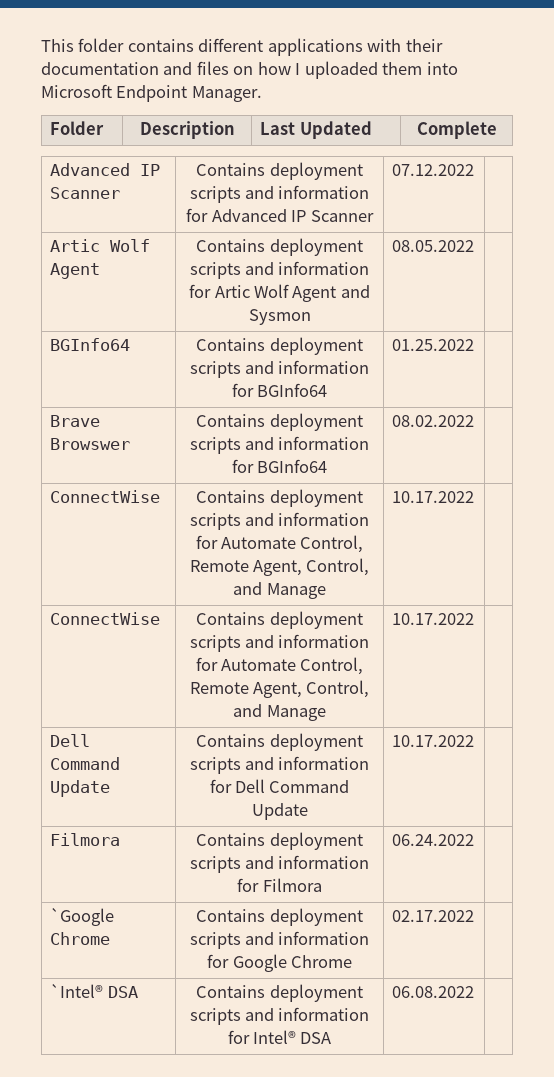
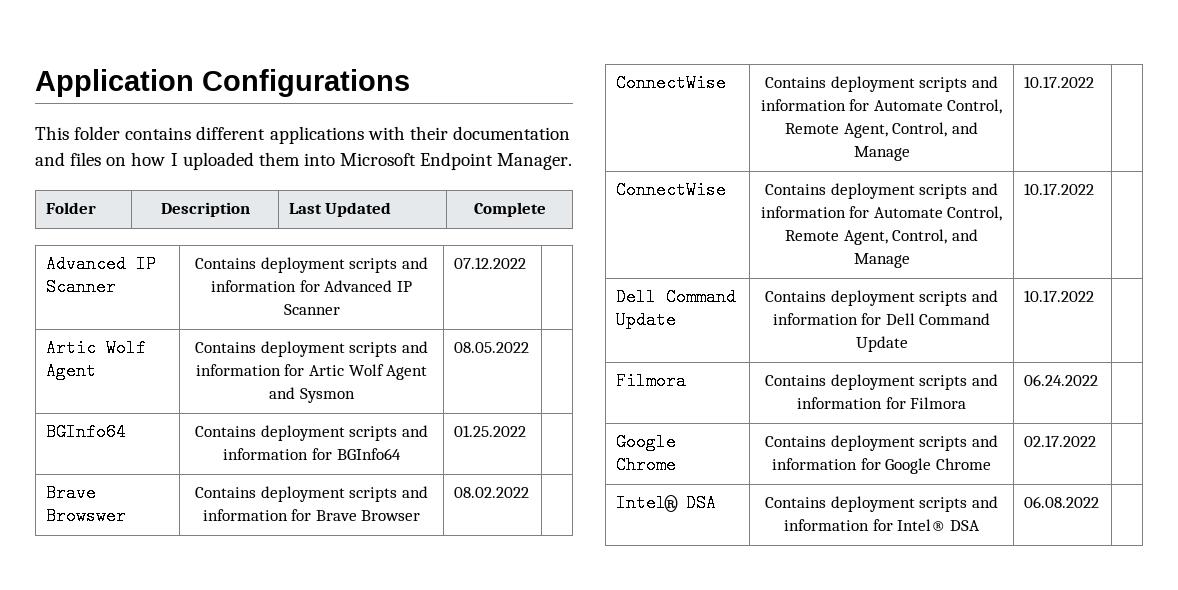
+ Application Configurations
- Brave Browswer | Contains deployment scripts and information for BGInfo64 | 08.02.2022 |
+ Brave Browswer | Contains deployment scripts and information for Brave Browser | 08.02.2022 |
- `Google Chrome | Contains deployment scripts and information for Google Chrome | 02.17.2022 |
+ Google Chrome | Contains deployment scripts and information for Google Chrome | 02.17.2022 |
- `Intel® DSA | Contains deployment scripts and information for Intel® DSA | 06.08.2022 |
+ Intel® DSA | Contains deployment scripts and information for Intel® DSA | 06.08.2022 |

